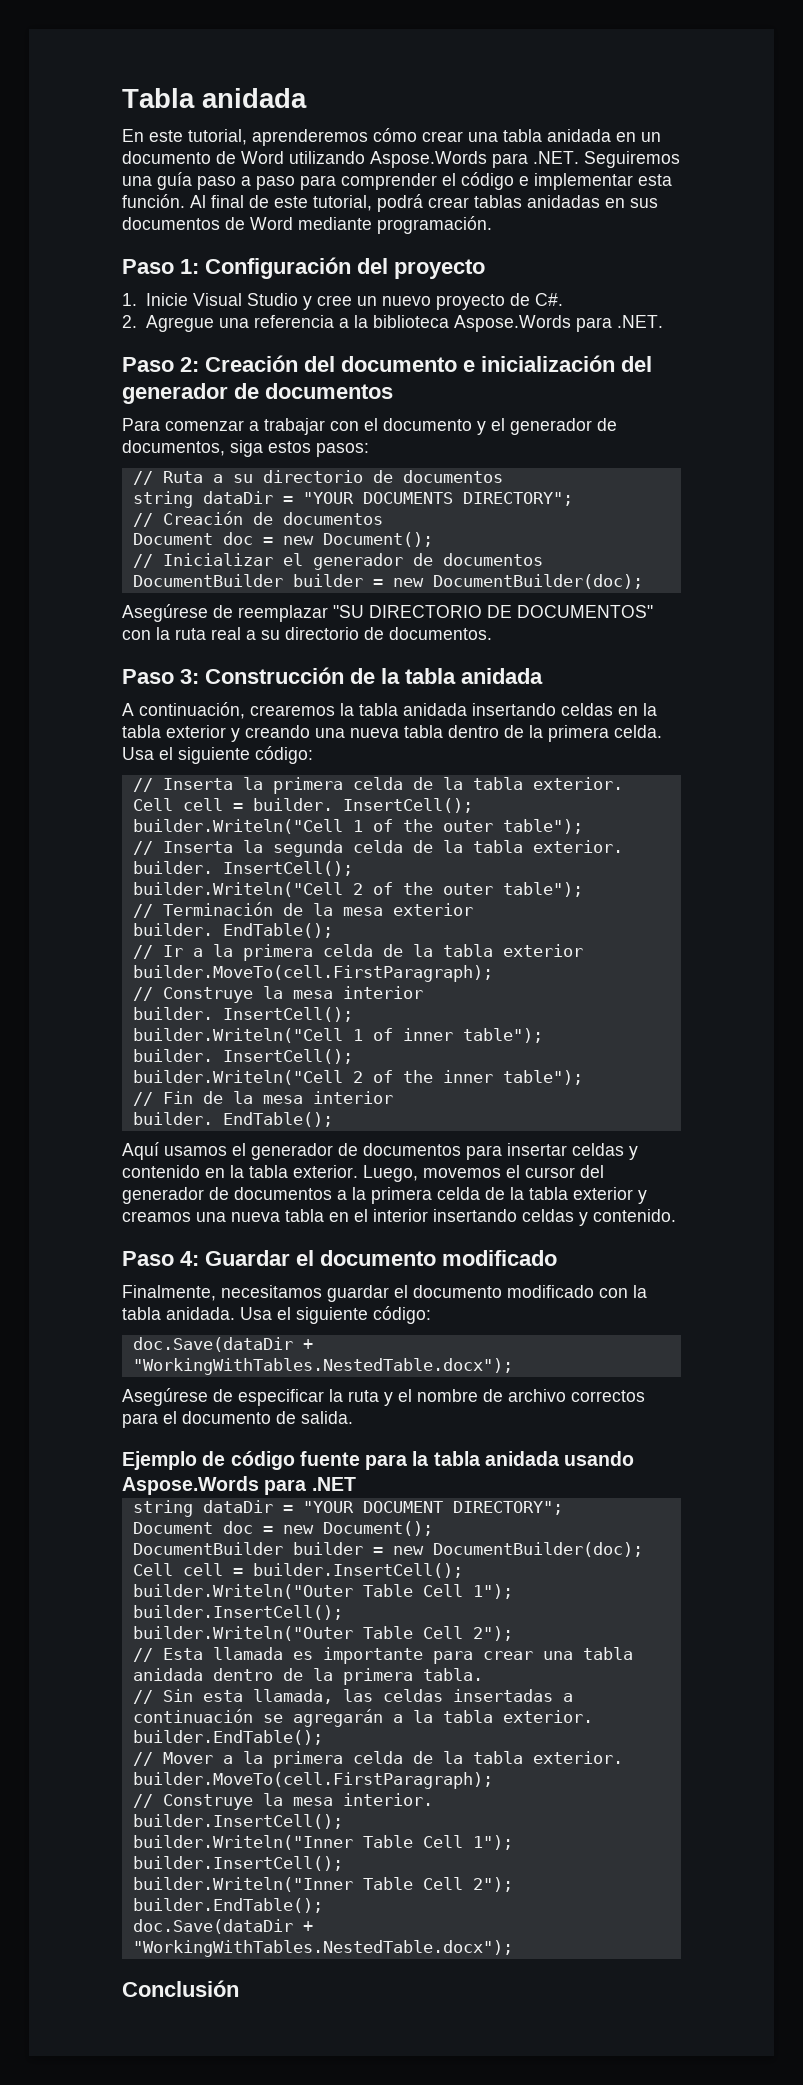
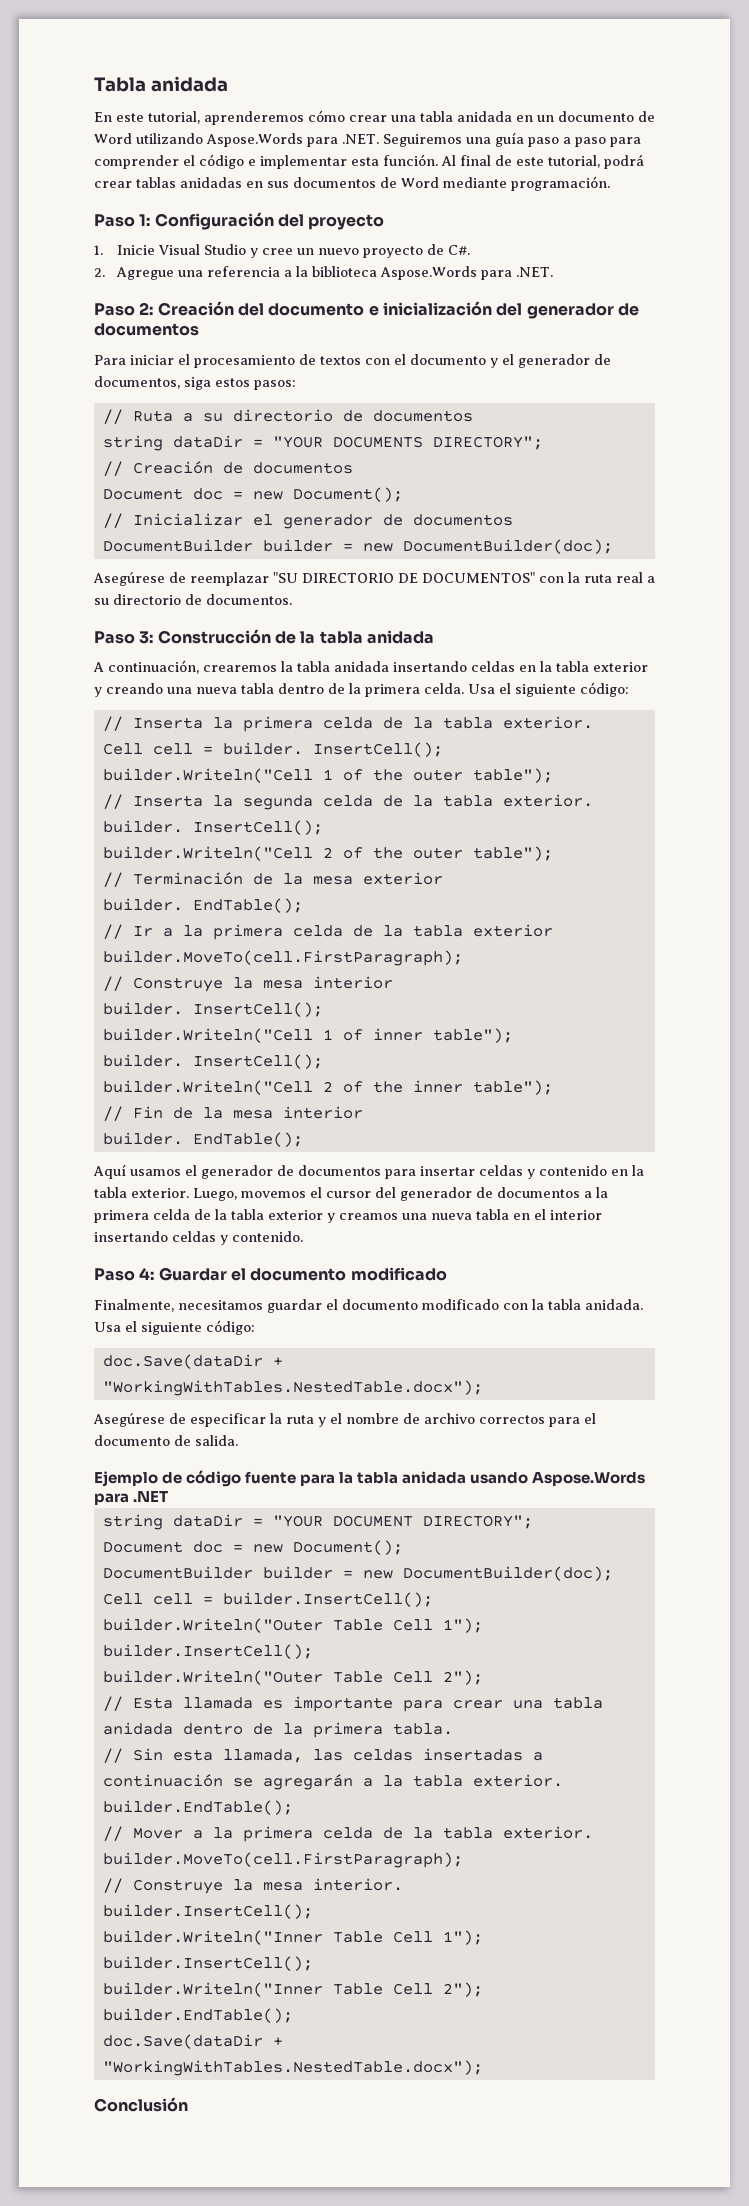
- Para comenzar a trabajar con el documento y el generador de documentos, siga estos pasos:
+ Para iniciar el procesamiento de textos con el documento y el generador de documentos, siga estos pasos:

